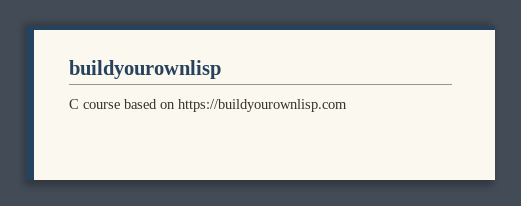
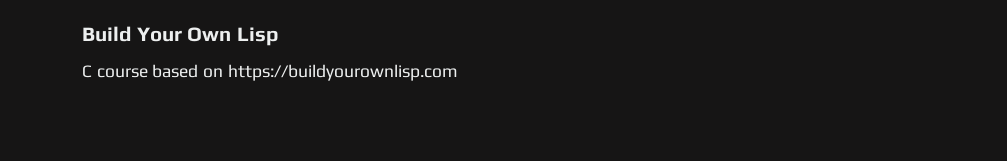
- buildyourownlisp
+ Build Your Own Lisp

